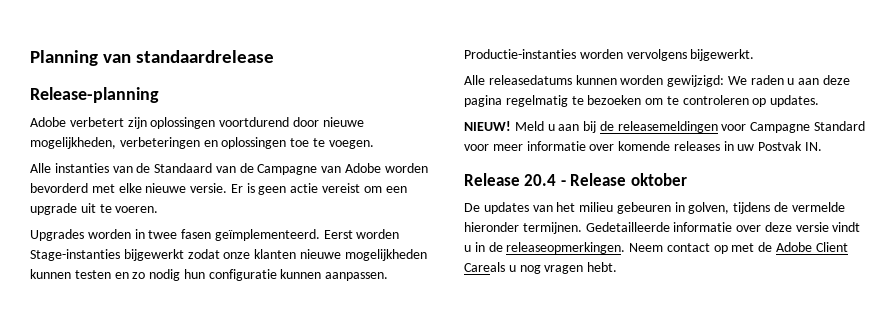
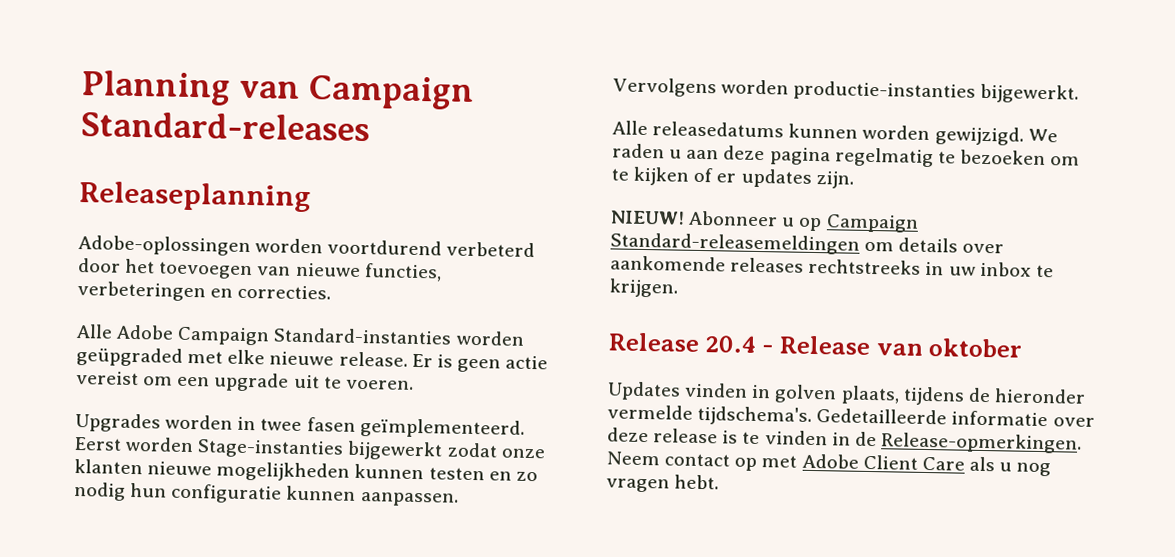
- Planning van standaardrelease
- Release-planning
- Adobe verbetert zijn oplossingen voortdurend door nieuwe mogelijkheden, verbeteringen en oplossingen toe te voegen.
- Alle instanties van de Standaard van de Campagne van Adobe worden bevorderd met elke nieuwe versie.
+ Planning van Campaign Standard-releases
+ Releaseplanning
+ Adobe-oplossingen worden voortdurend verbeterd door het toevoegen van nieuwe functies, verbeteringen en correcties.
+ Alle Adobe Campaign Standard-instanties worden geüpgraded met elke nieuwe release.
- Productie-instanties worden vervolgens bijgewerkt.
+ Vervolgens worden productie-instanties bijgewerkt.
- Alle releasedatums kunnen worden gewijzigd: We raden u aan deze pagina regelmatig te bezoeken om te controleren op updates.
- NIEUW! Meld u aan bij de releasemeldingen voor Campagne Standard voor meer informatie over komende releases in uw Postvak IN.
+ Alle releasedatums kunnen worden gewijzigd. We raden u aan deze pagina regelmatig te bezoeken om te kijken of er updates zijn.
+ NIEUW! Abonneer u op Campaign Standard-releasemeldingen om details over aankomende releases rechtstreeks in uw inbox te krijgen.
- Release 20.4 - Release oktober
+ Release 20.4 - Release van oktober
- De updates van het milieu gebeuren in golven, tijdens de vermelde hieronder termijnen. Gedetailleerde informatie over deze versie vindt u in de releaseopmerkingen.
+ Updates vinden in golven plaats, tijdens de hieronder vermelde tijdschema's. Gedetailleerde informatie over deze release is te vinden in de Release-opmerkingen.
- Neem contact op met de Adobe Client Careals u nog vragen hebt.
+ Neem contact op met Adobe Client Care als u nog vragen hebt.

